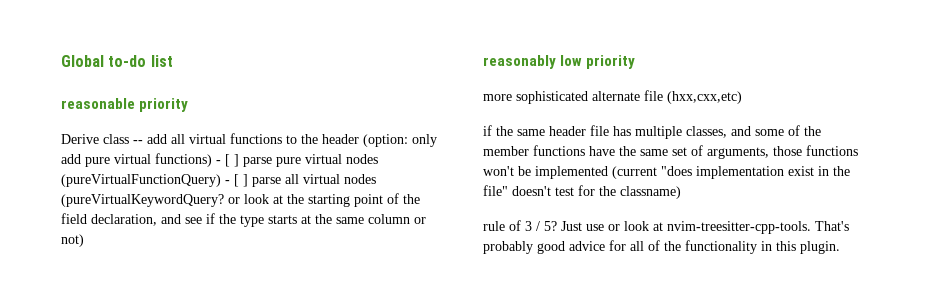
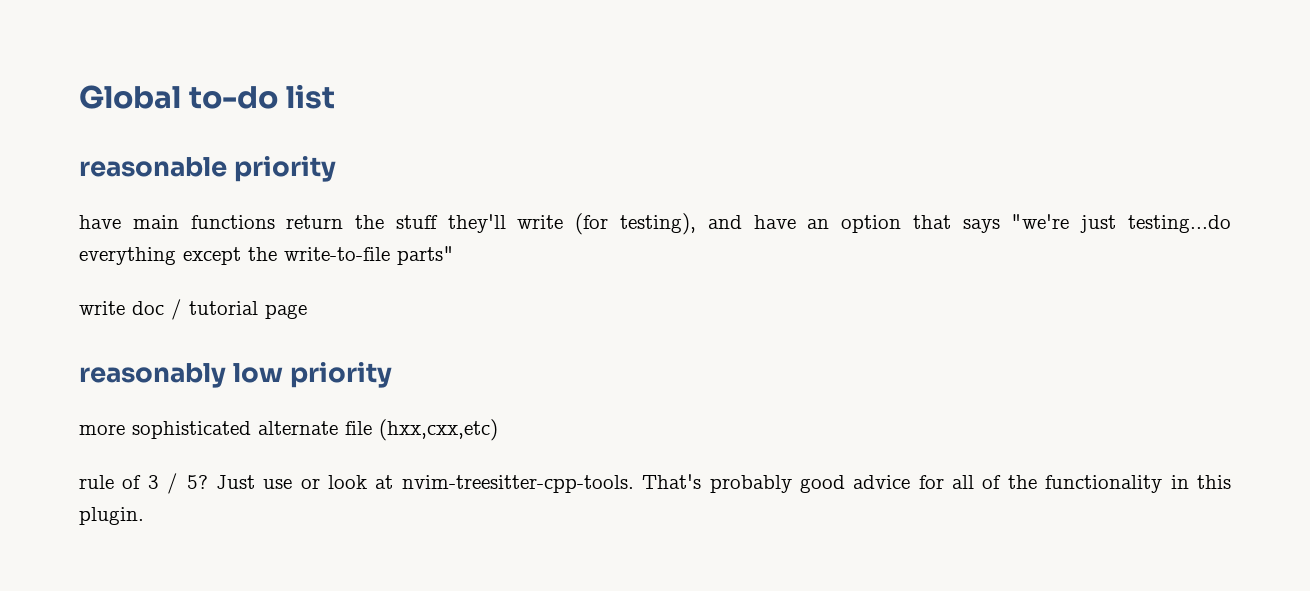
- Derive class -- add all virtual functions to the header (option: only add pure virtual functions) - [ ] parse pure virtual nodes (pureVirtualFunctionQuery) - [ ] parse all virtual nodes (pureVirtualKeywordQuery? or look at the starting point of the field declaration, and see if the type starts at the same column or not)
+ have main functions return the stuff they'll write (for testing), and have an option that says "we're just testing...do everything except the write-to-file parts"
+ write doc / tutorial page
- if the same header file has multiple classes, and some of the member functions have the same set of arguments, those functions won't be implemented (current "does implementation exist in the file" doesn't test for the classname)

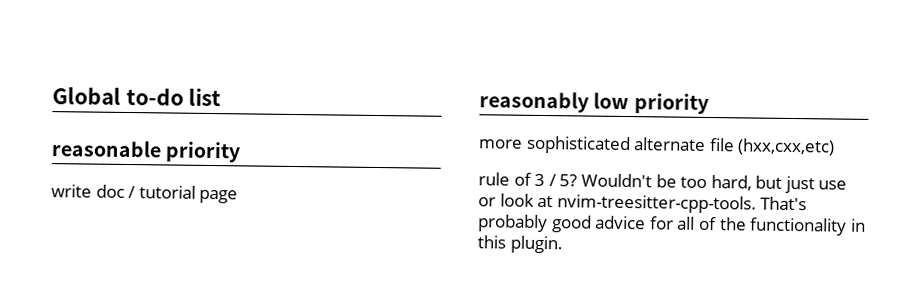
- have main functions return the stuff they'll write (for testing), and have an option that says "we're just testing...do everything except the write-to-file parts"
- Just use or look at nvim-treesitter-cpp-tools.
+ Wouldn't be too hard, but just use or look at nvim-treesitter-cpp-tools.

